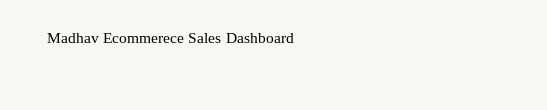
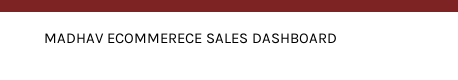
- Madhav Ecommerece Sales Dashboard
+ MADHAV ECOMMERECE SALES DASHBOARD

